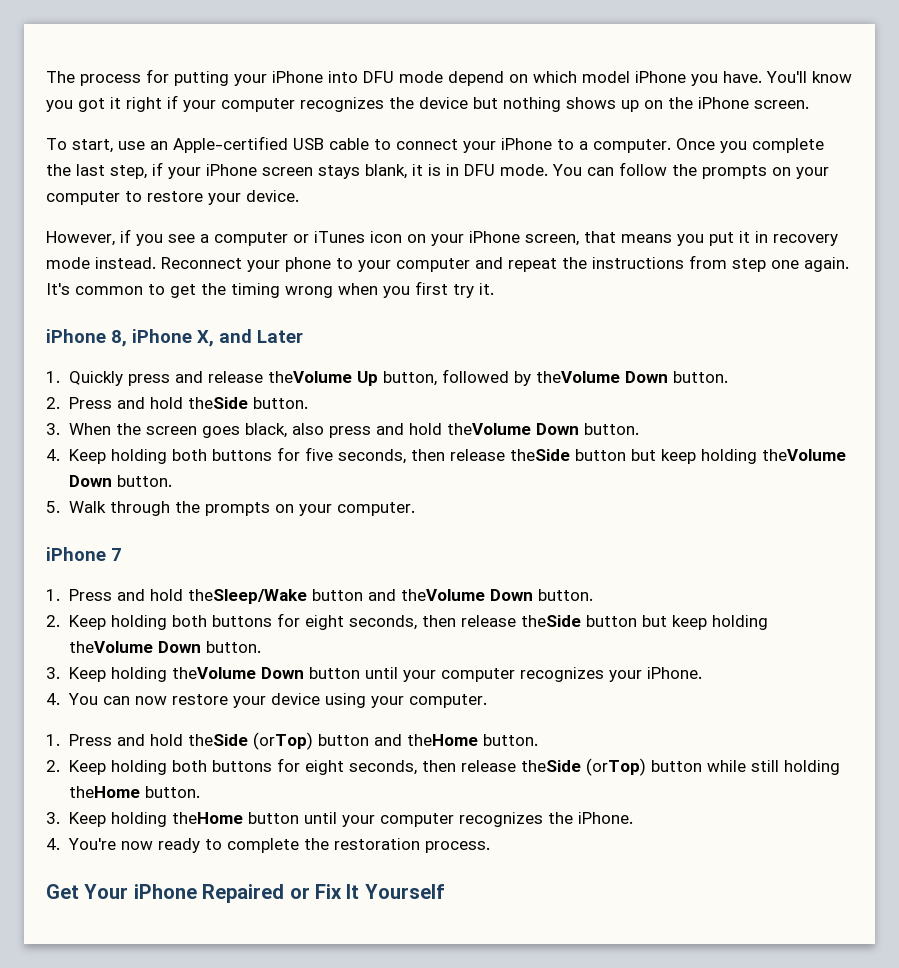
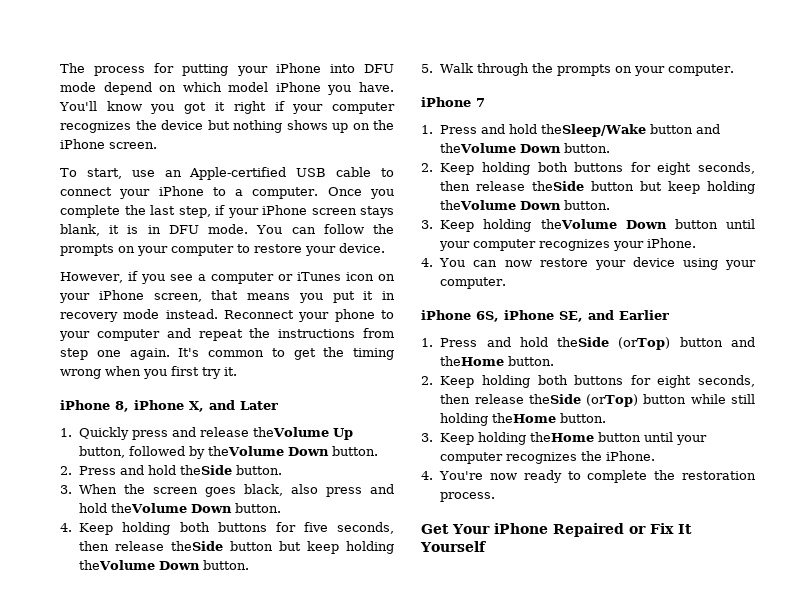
+ iPhone 6S, iPhone SE, and Earlier

